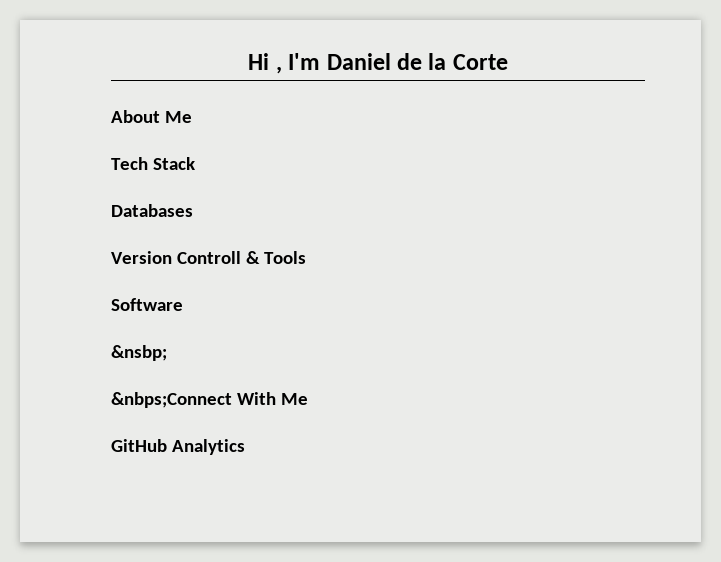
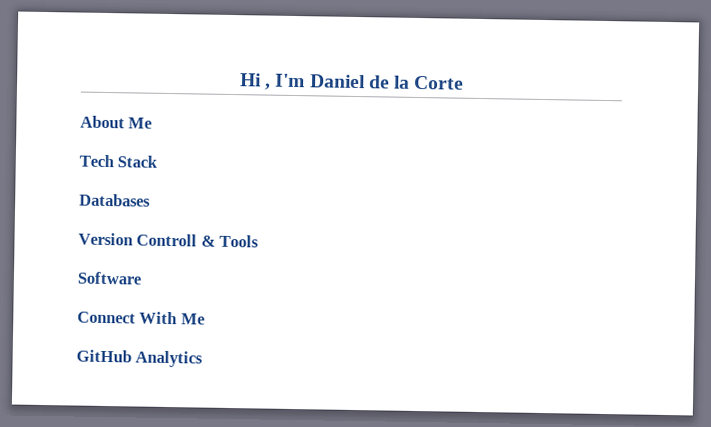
- &nsbp;
- &nbps;Connect With Me
+ Connect With Me

